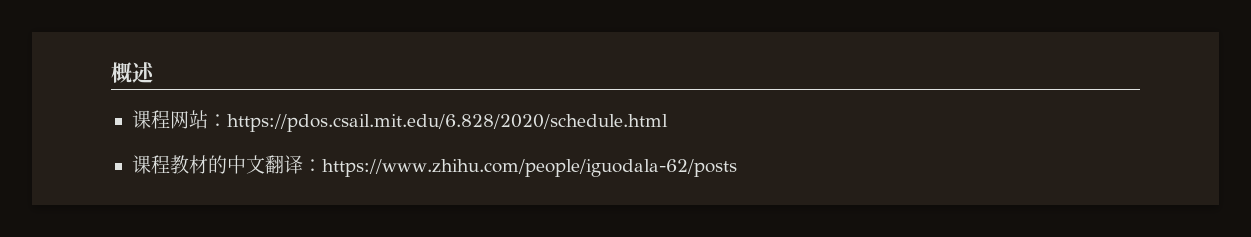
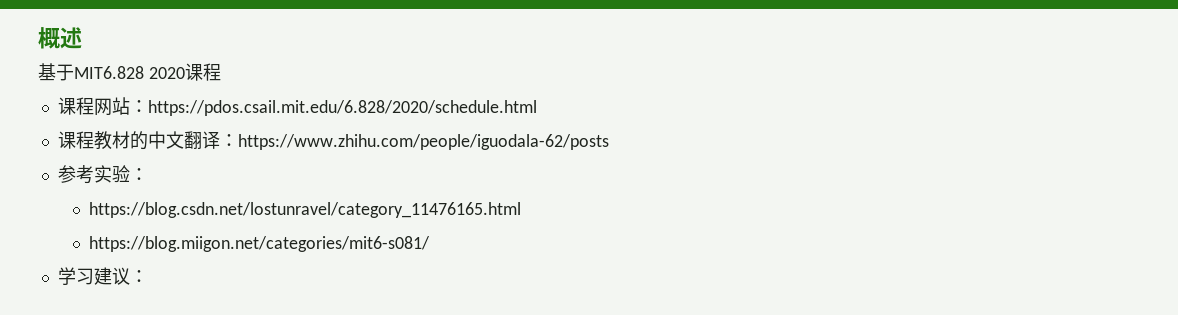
+ 基于MIT6.828 2020课程
+ 参考实验：
+ https://blog.csdn.net/lostunravel/category_11476165.html
+ https://blog.miigon.net/categories/mit6-s081/
+ 学习建议：

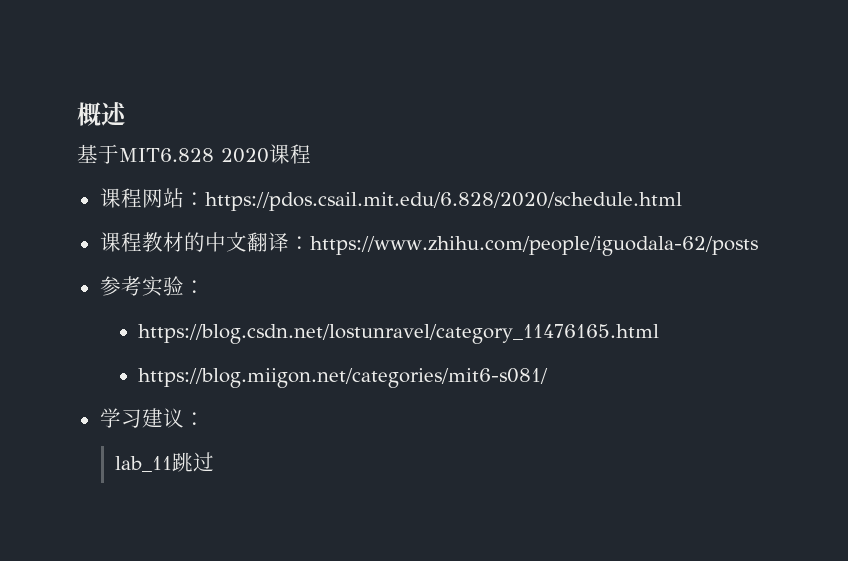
+ lab_11跳过

